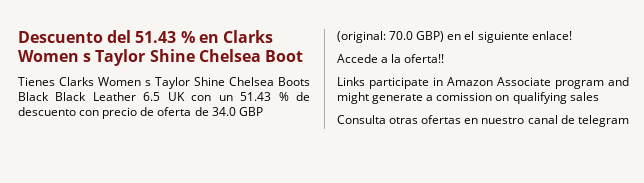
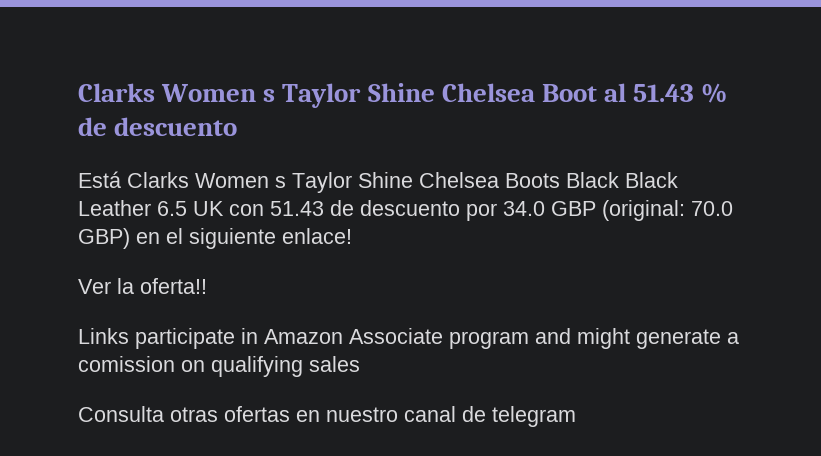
- Descuento del 51.43 % en Clarks Women s Taylor Shine Chelsea Boot
- Tienes Clarks Women s Taylor Shine Chelsea Boots Black Black Leather 6.5 UK con un 51.43 % de descuento con precio de oferta de 34.0 GBP (original: 70.0 GBP) en el siguiente enlace!
+ Clarks Women s Taylor Shine Chelsea Boot al 51.43 % de descuento
+ Está Clarks Women s Taylor Shine Chelsea Boots Black Black Leather 6.5 UK con 51.43 de descuento por 34.0 GBP (original: 70.0 GBP) en el siguiente enlace!
- Accede a la oferta!!
+ Ver la oferta!!

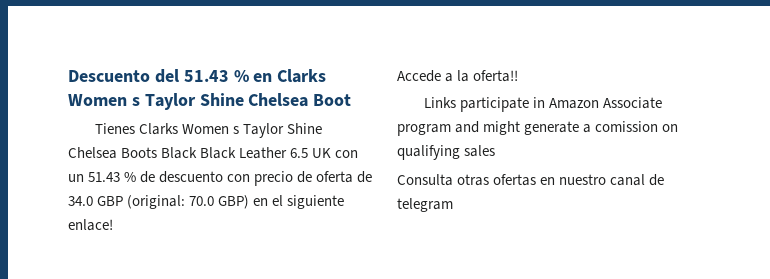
- Clarks Women s Taylor Shine Chelsea Boot al 51.43 % de descuento
- Está Clarks Women s Taylor Shine Chelsea Boots Black Black Leather 6.5 UK con 51.43 de descuento por 34.0 GBP (original: 70.0 GBP) en el siguiente enlace!
+ Descuento del 51.43 % en Clarks Women s Taylor Shine Chelsea Boot
+ Tienes Clarks Women s Taylor Shine Chelsea Boots Black Black Leather 6.5 UK con un 51.43 % de descuento con precio de oferta de 34.0 GBP (original: 70.0 GBP) en el siguiente enlace!
- Ver la oferta!!
+ Accede a la oferta!!

